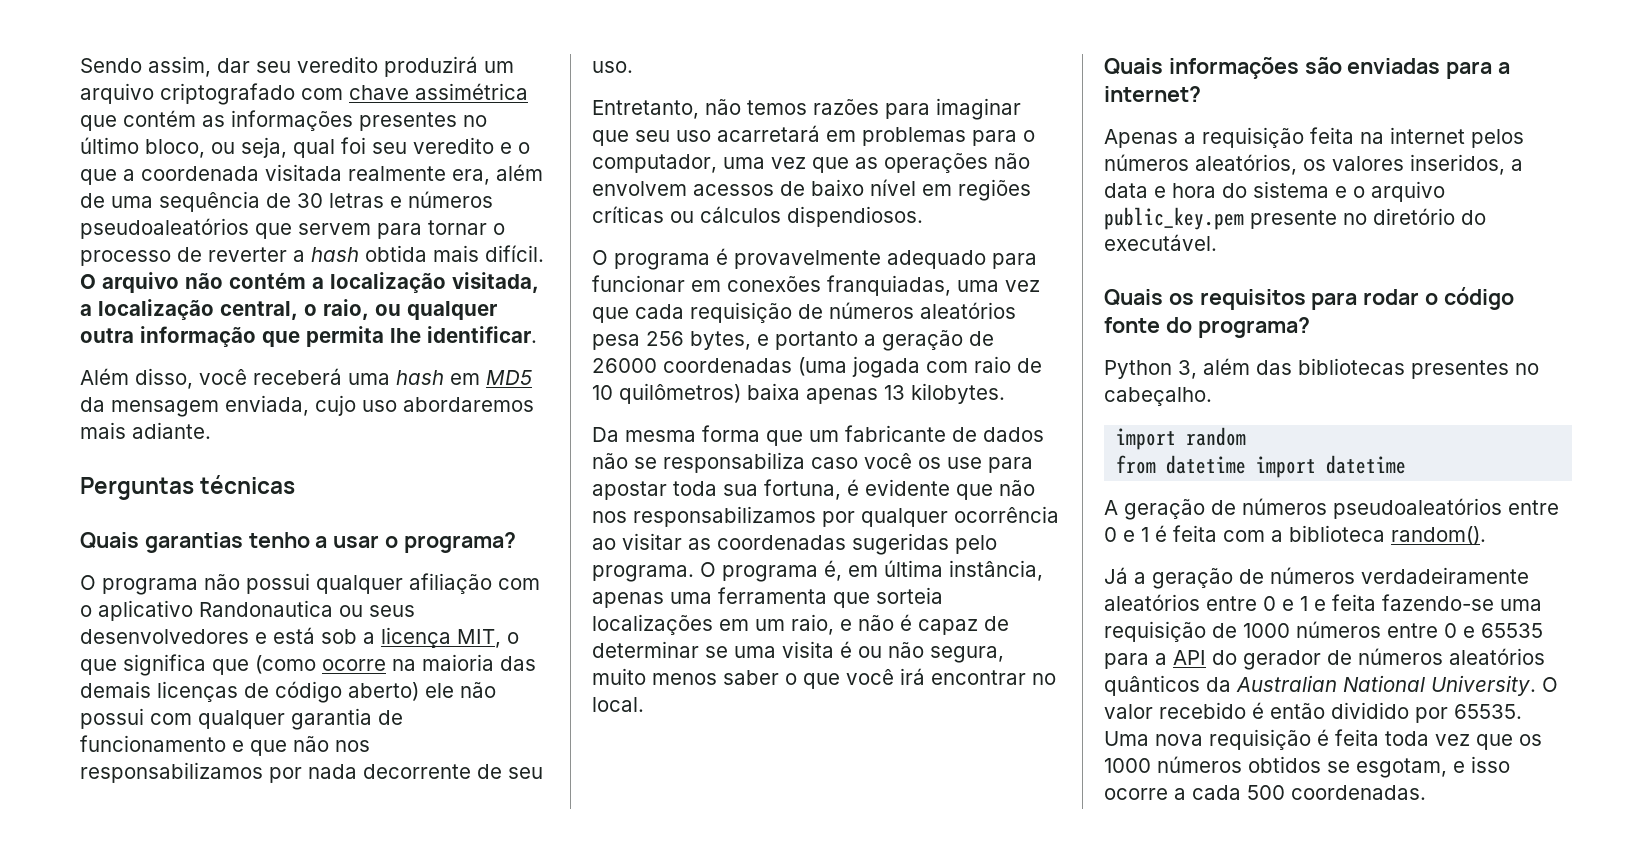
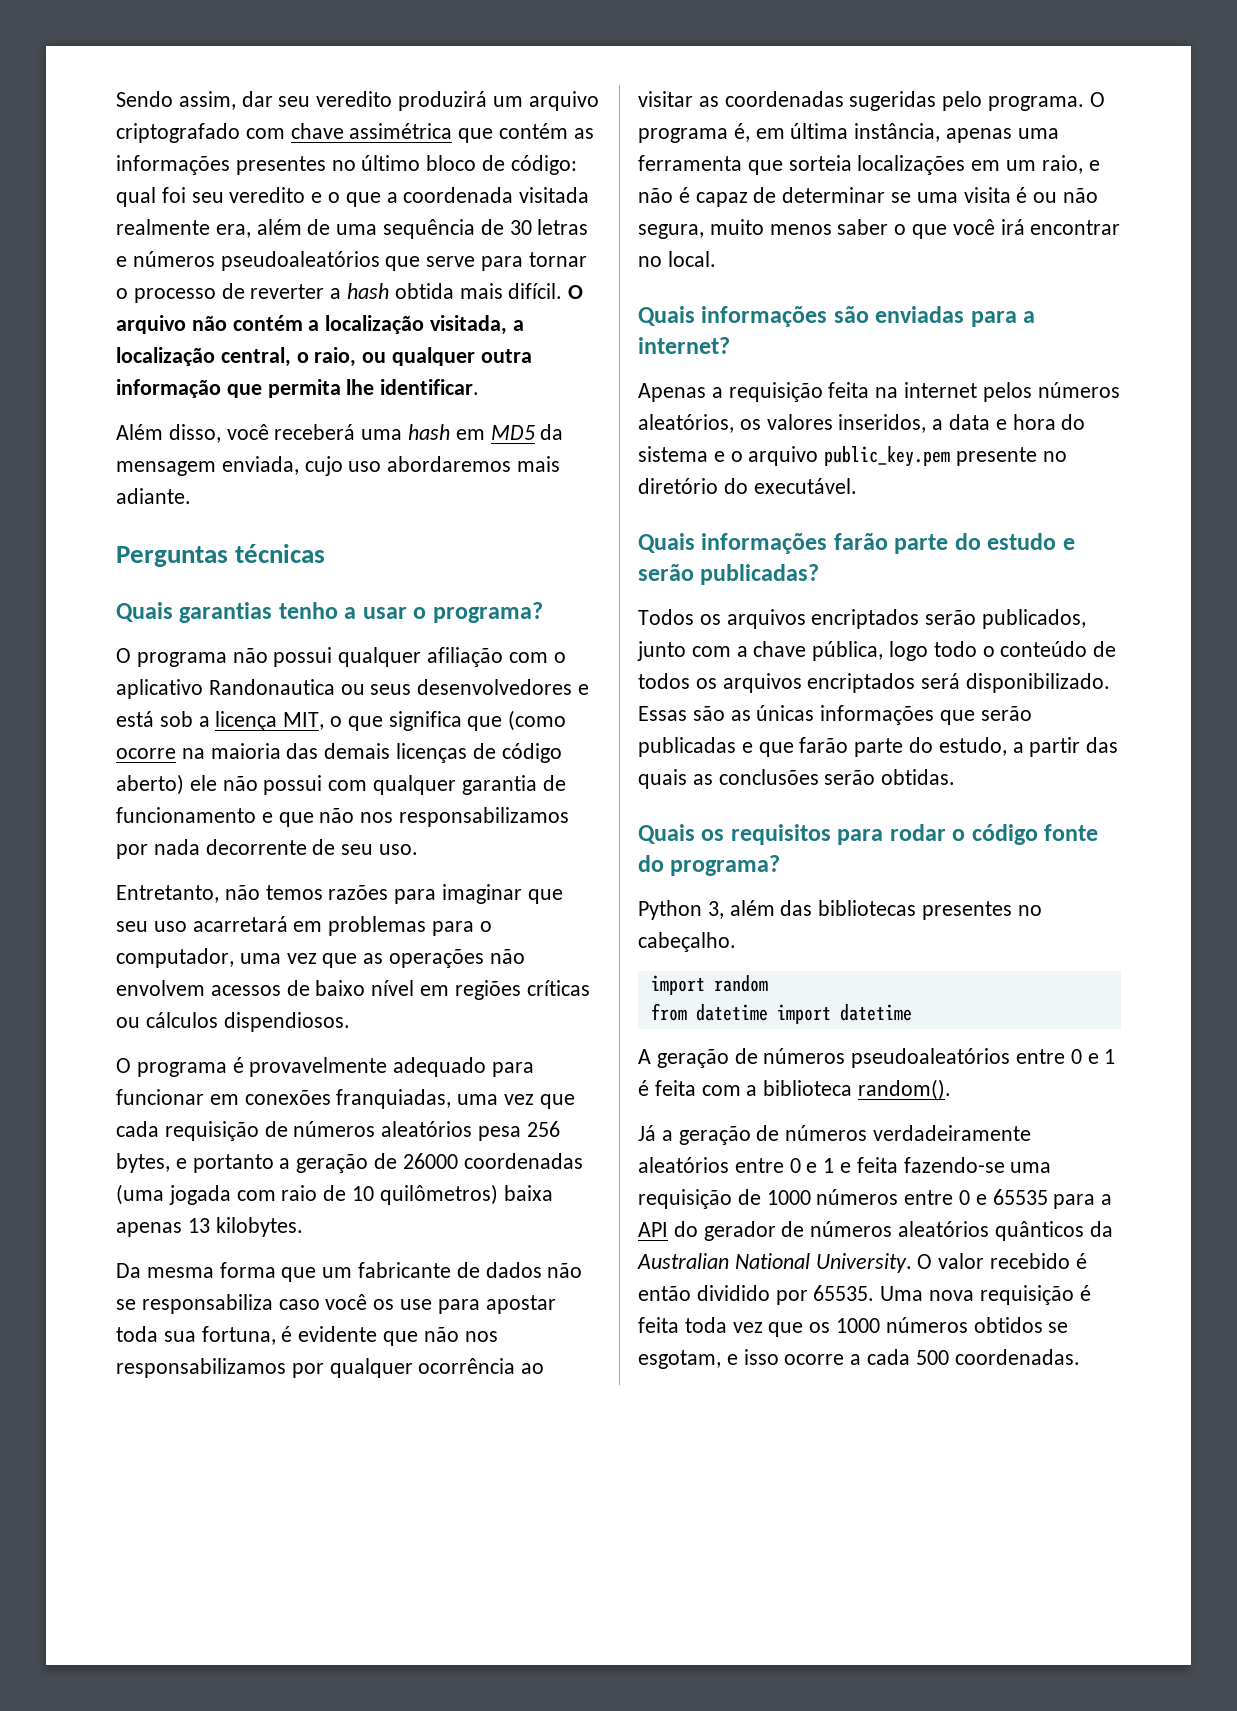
- Sendo assim, dar seu veredito produzirá um arquivo criptografado com chave assimétrica que contém as informações presentes no último bloco, ou seja, qual foi seu veredito e o que a coordenada visitada realmente era, além de uma sequência de 30 letras e números pseudoaleatórios que servem para tornar o processo de reverter a hash obtida mais difícil.
+ Sendo assim, dar seu veredito produzirá um arquivo criptografado com chave assimétrica que contém as informações presentes no último bloco de código: qual foi seu veredito e o que a coordenada visitada realmente era, além de uma sequência de 30 letras e números pseudoaleatórios que serve para tornar o processo de reverter a hash obtida mais difícil.
+ Quais informações farão parte do estudo e serão publicadas?
+ Todos os arquivos encriptados serão publicados, junto com a chave pública, logo todo o conteúdo de todos os arquivos encriptados será disponibilizado. Essas são as únicas informações que serão publicadas e que farão parte do estudo, a partir das quais as conclusões serão obtidas.

